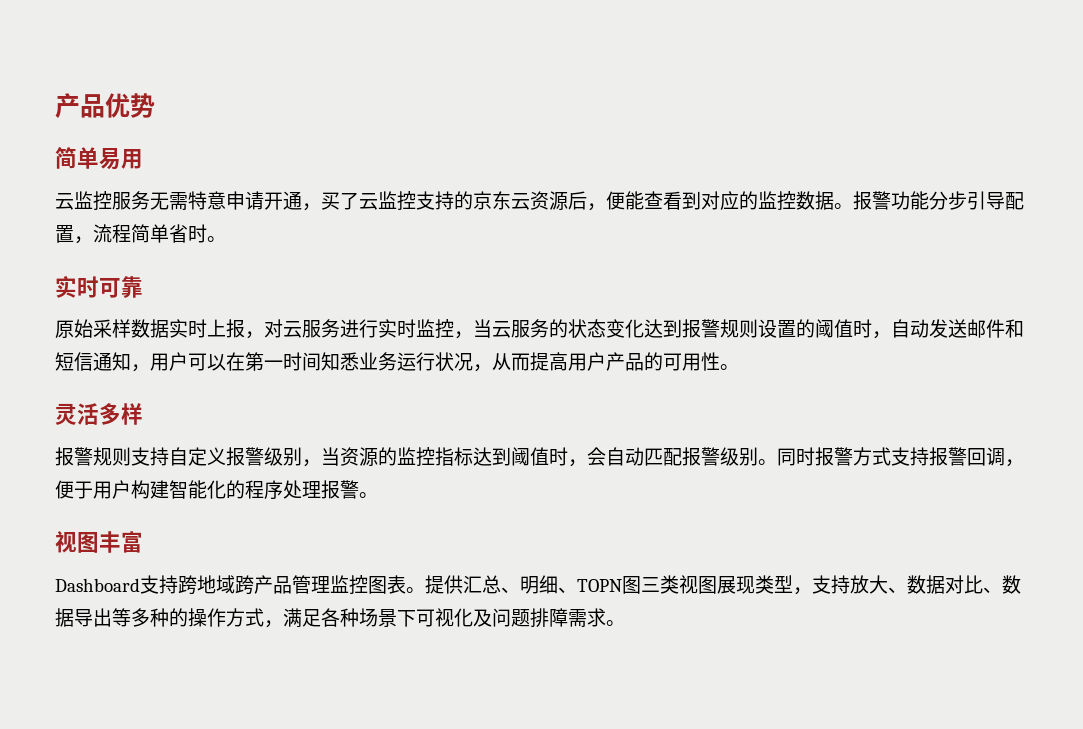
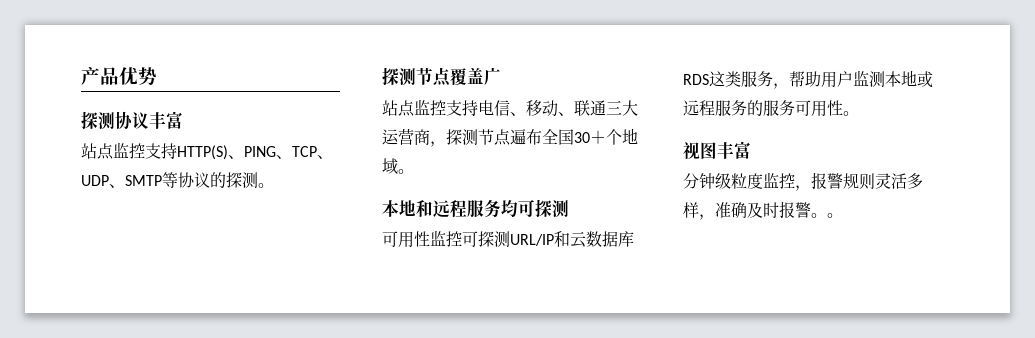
- 简单易用
- 云监控服务无需特意申请开通，买了云监控支持的京东云资源后，便能查看到对应的监控数据。报警功能分步引导配置，流程简单省时。
- 实时可靠
- 原始采样数据实时上报，对云服务进行实时监控，当云服务的状态变化达到报警规则设置的阈值时，自动发送邮件和短信通知，用户可以在第一时间知悉业务运行状况，从而提高用户产品的可用性。
- 灵活多样
- 报警规则支持自定义报警级别，当资源的监控指标达到阈值时，会自动匹配报警级别。同时报警方式支持报警回调，便于用户构建智能化的程序处理报警。
+ 探测协议丰富
+ 站点监控支持HTTP(S)、PING、TCP、UDP、SMTP等协议的探测。
+ 探测节点覆盖广
+ 站点监控支持电信、移动、联通三大运营商，探测节点遍布全国30＋个地域。
+ 本地和远程服务均可探测
+ 可用性监控可探测URL/IP和云数据库RDS这类服务，帮助用户监测本地或远程服务的服务可用性。
  视图丰富
- Dashboard支持跨地域跨产品管理监控图表。提供汇总、明细、TOPN图三类视图展现类型，支持放大、数据对比、数据导出等多种的操作方式，满足各种场景下可视化及问题排障需求。
+ 分钟级粒度监控，报警规则灵活多样，准确及时报警。。

